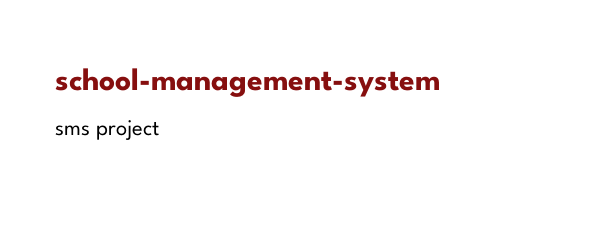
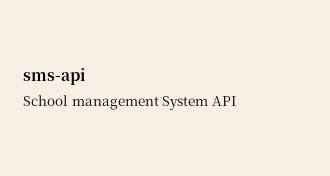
- school-management-system
- sms project
+ sms-api
+ School management System API

